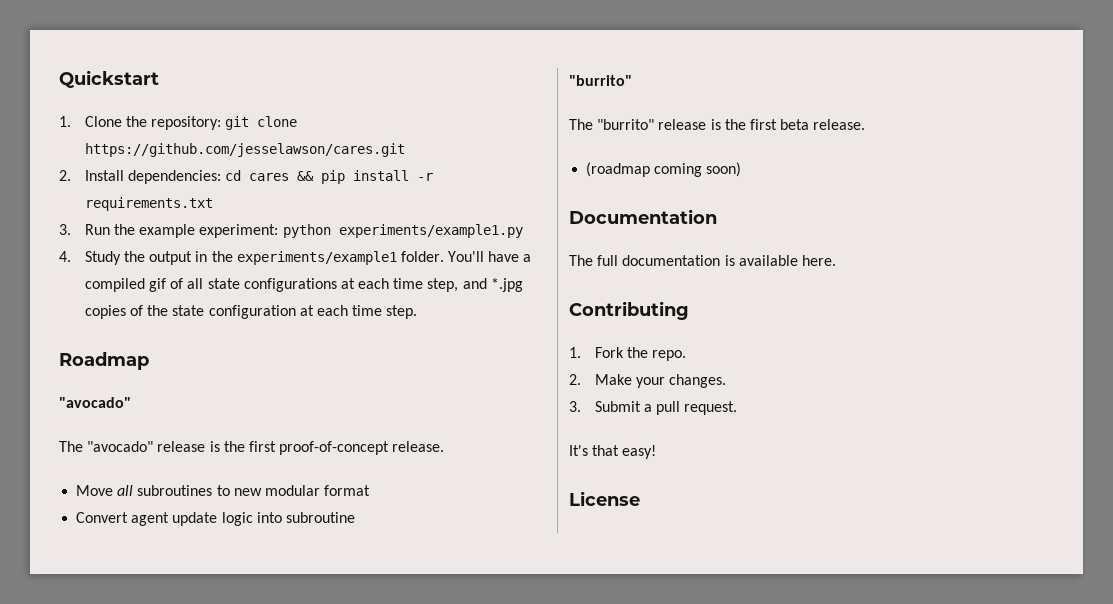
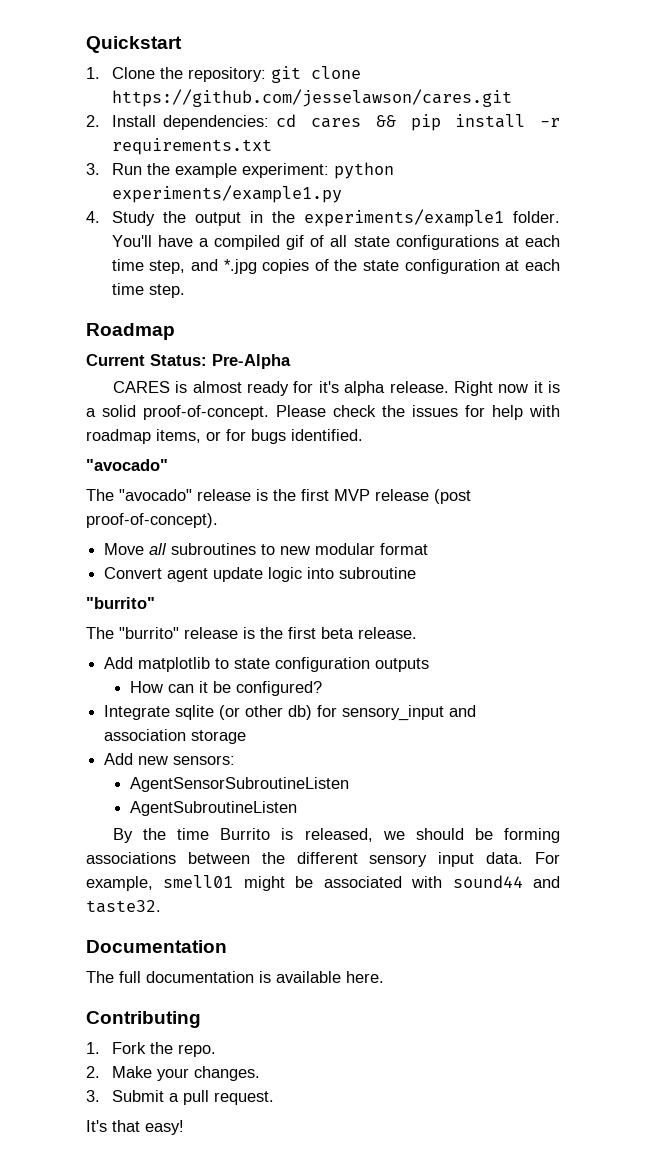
+ Current Status: Pre-Alpha
+ CARES is almost ready for it's alpha release. Right now it is a solid proof-of-concept. Please check the issues for help with roadmap items, or for bugs identified.
- The "avocado" release is the first proof-of-concept release.
+ The "avocado" release is the first MVP release (post proof-of-concept).
- (roadmap coming soon)
+ Add matplotlib to state configuration outputs
+ How can it be configured?
+ Integrate sqlite (or other db) for sensory_input and association storage
+ Add new sensors:
+ AgentSensorSubroutineListen
+ AgentSubroutineListen
+ By the time Burrito is released, we should be forming associations between the different sensory input data. For example, smell01 might be associated with sound44 and taste32.
- License

